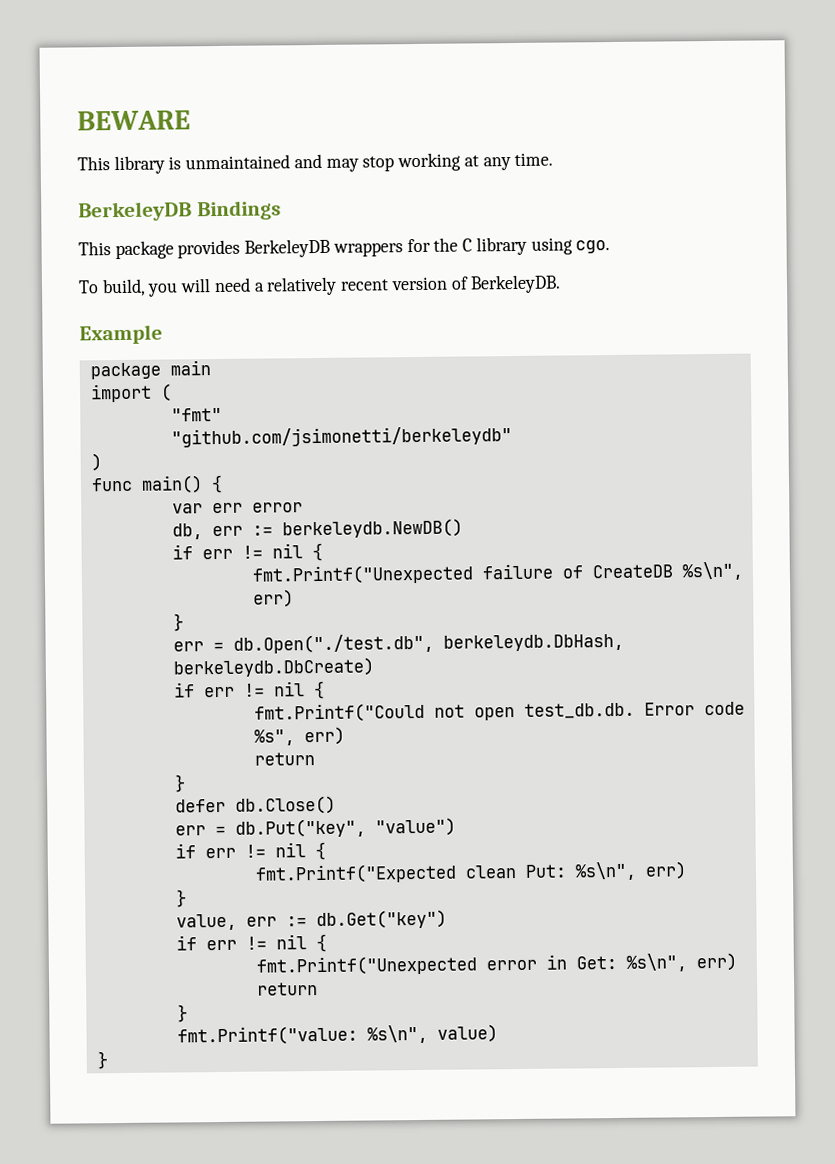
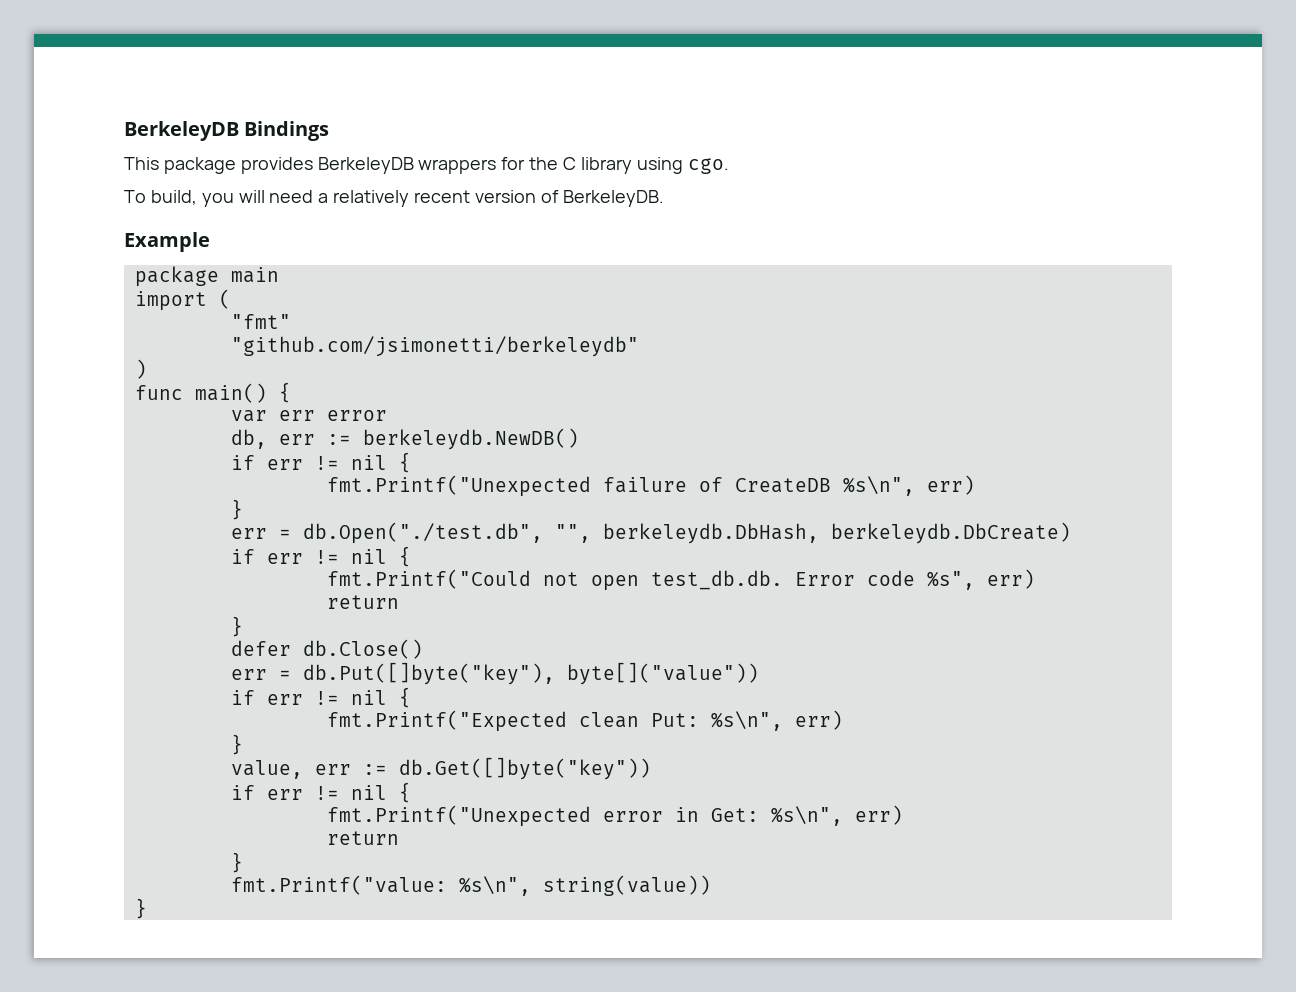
- BEWARE
- This library is unmaintained and may stop working at any time.
- err = db.Open("./test.db", berkeleydb.DbHash, berkeleydb.DbCreate)
+ err = db.Open("./test.db", "", berkeleydb.DbHash, berkeleydb.DbCreate)
- err = db.Put("key", "value")
+ err = db.Put([]byte("key"), byte[]("value"))
- value, err := db.Get("key")
+ value, err := db.Get([]byte("key"))
- fmt.Printf("value: %s\n", value)
+ fmt.Printf("value: %s\n", string(value))

